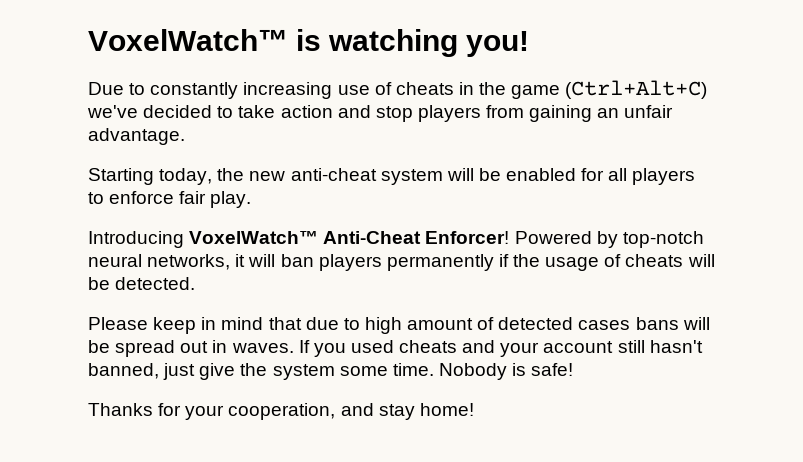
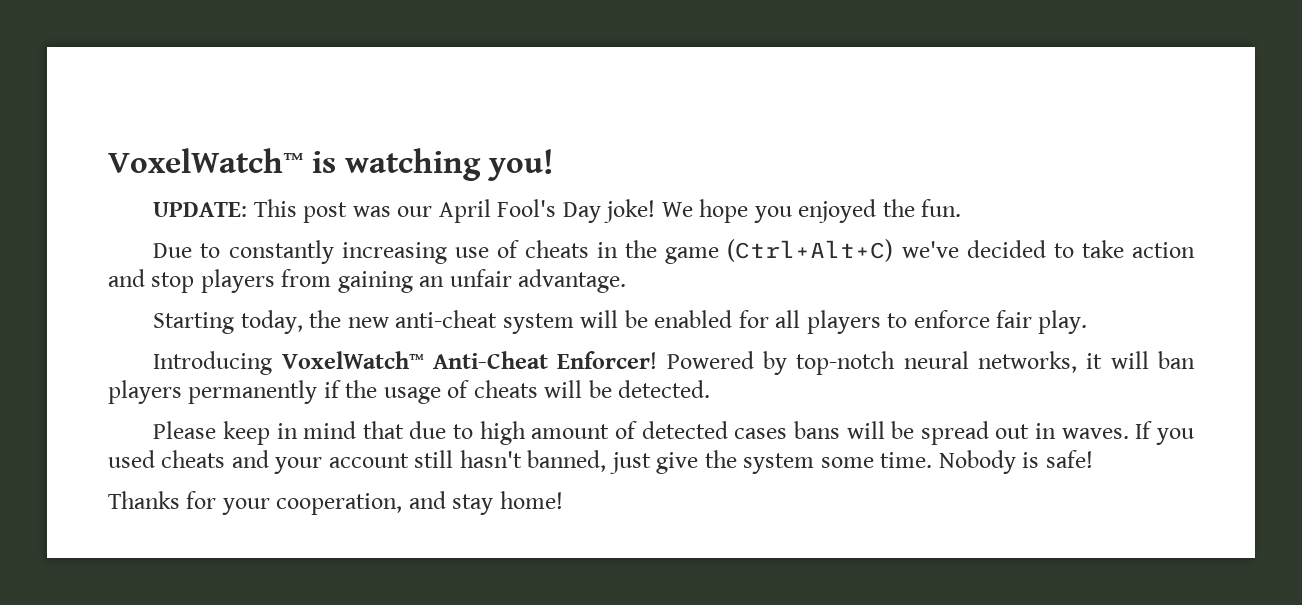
+ UPDATE: This post was our April Fool's Day joke! We hope you enjoyed the fun.

